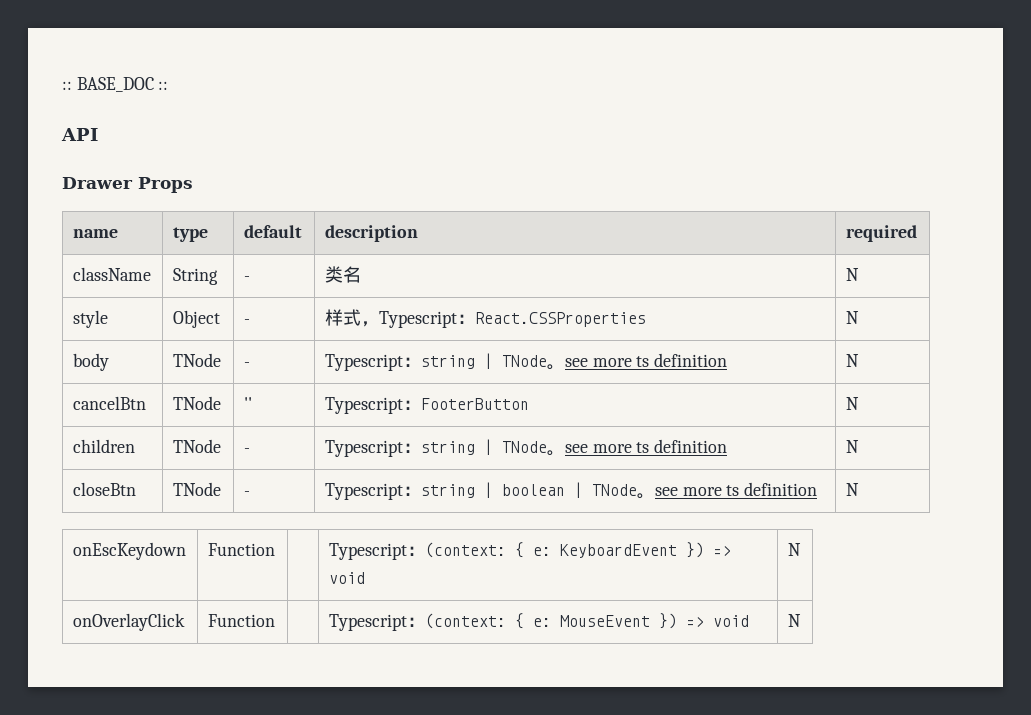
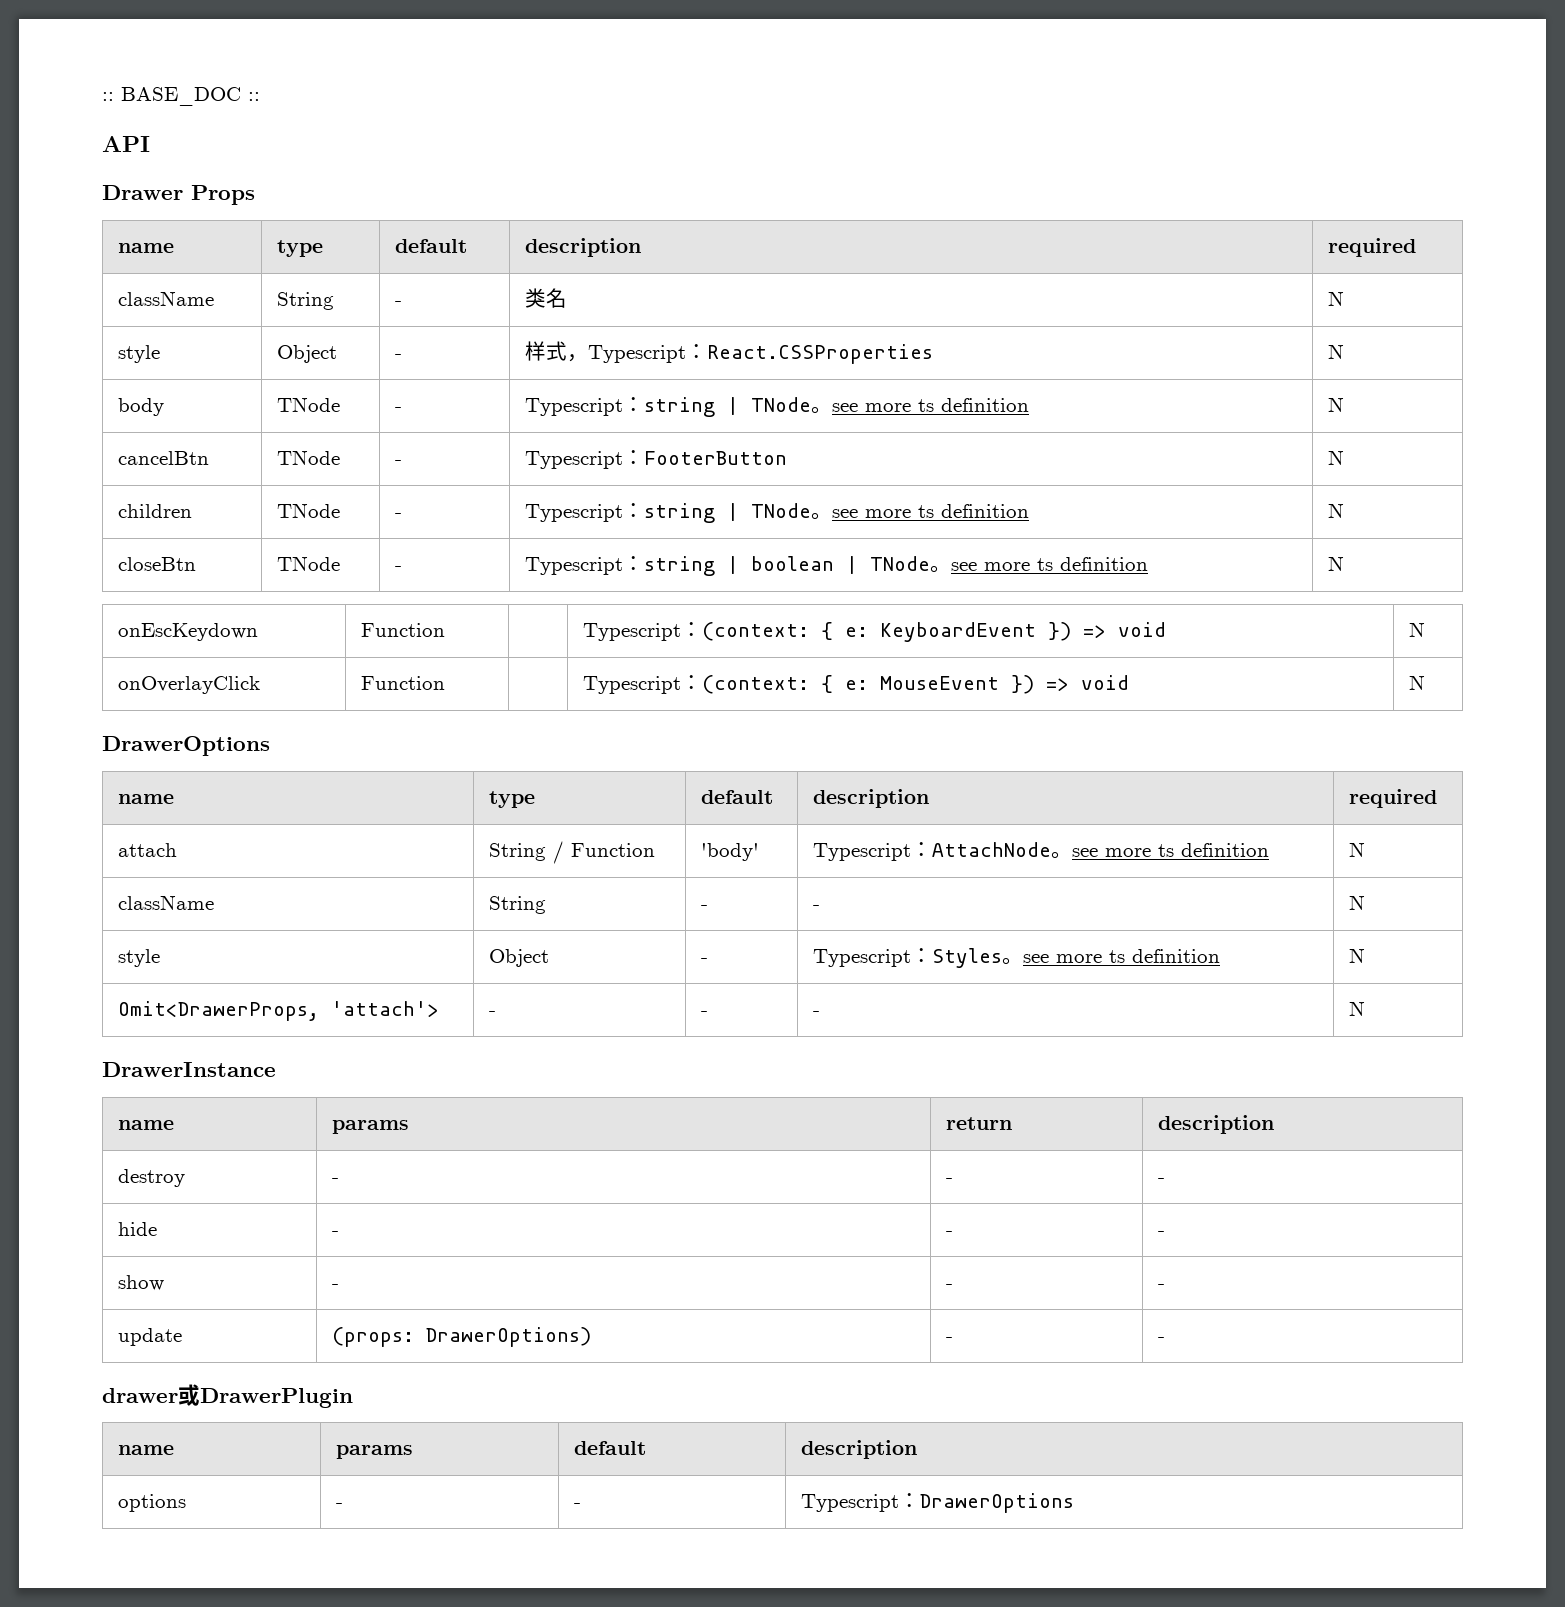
- cancelBtn | TNode | '' | Typescript：FooterButton | N
+ cancelBtn | TNode | - | Typescript：FooterButton | N
  onOverlayClick | Function | | Typescript：(context: { e: MouseEvent }) => void | N
+ DrawerOptions
+ name | type | default | description | required
+ attach | String / Function | 'body' | Typescript：AttachNode。see more ts definition | N
+ className | String | - | - | N
+ style | Object | - | Typescript：Styles。see more ts definition | N
+ Omit<DrawerProps, 'attach'> | - | - | - | N
+ DrawerInstance
+ name | params | return | description
+ destroy | - | - | -
+ hide | - | - | -
+ show | - | - | -
+ update | (props: DrawerOptions) | - | -
+ drawer或DrawerPlugin
+ name | params | default | description
+ options | - | - | Typescript：DrawerOptions

